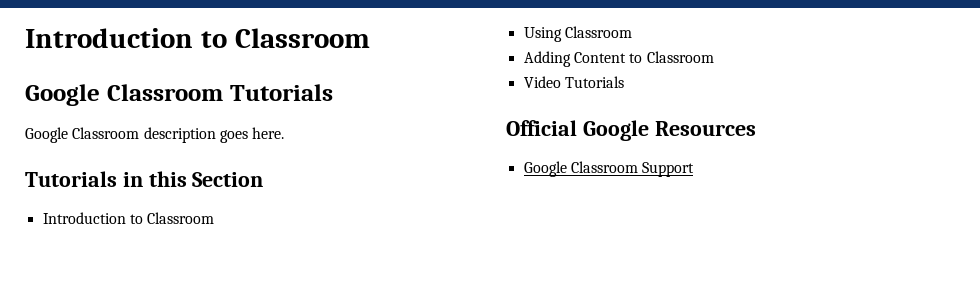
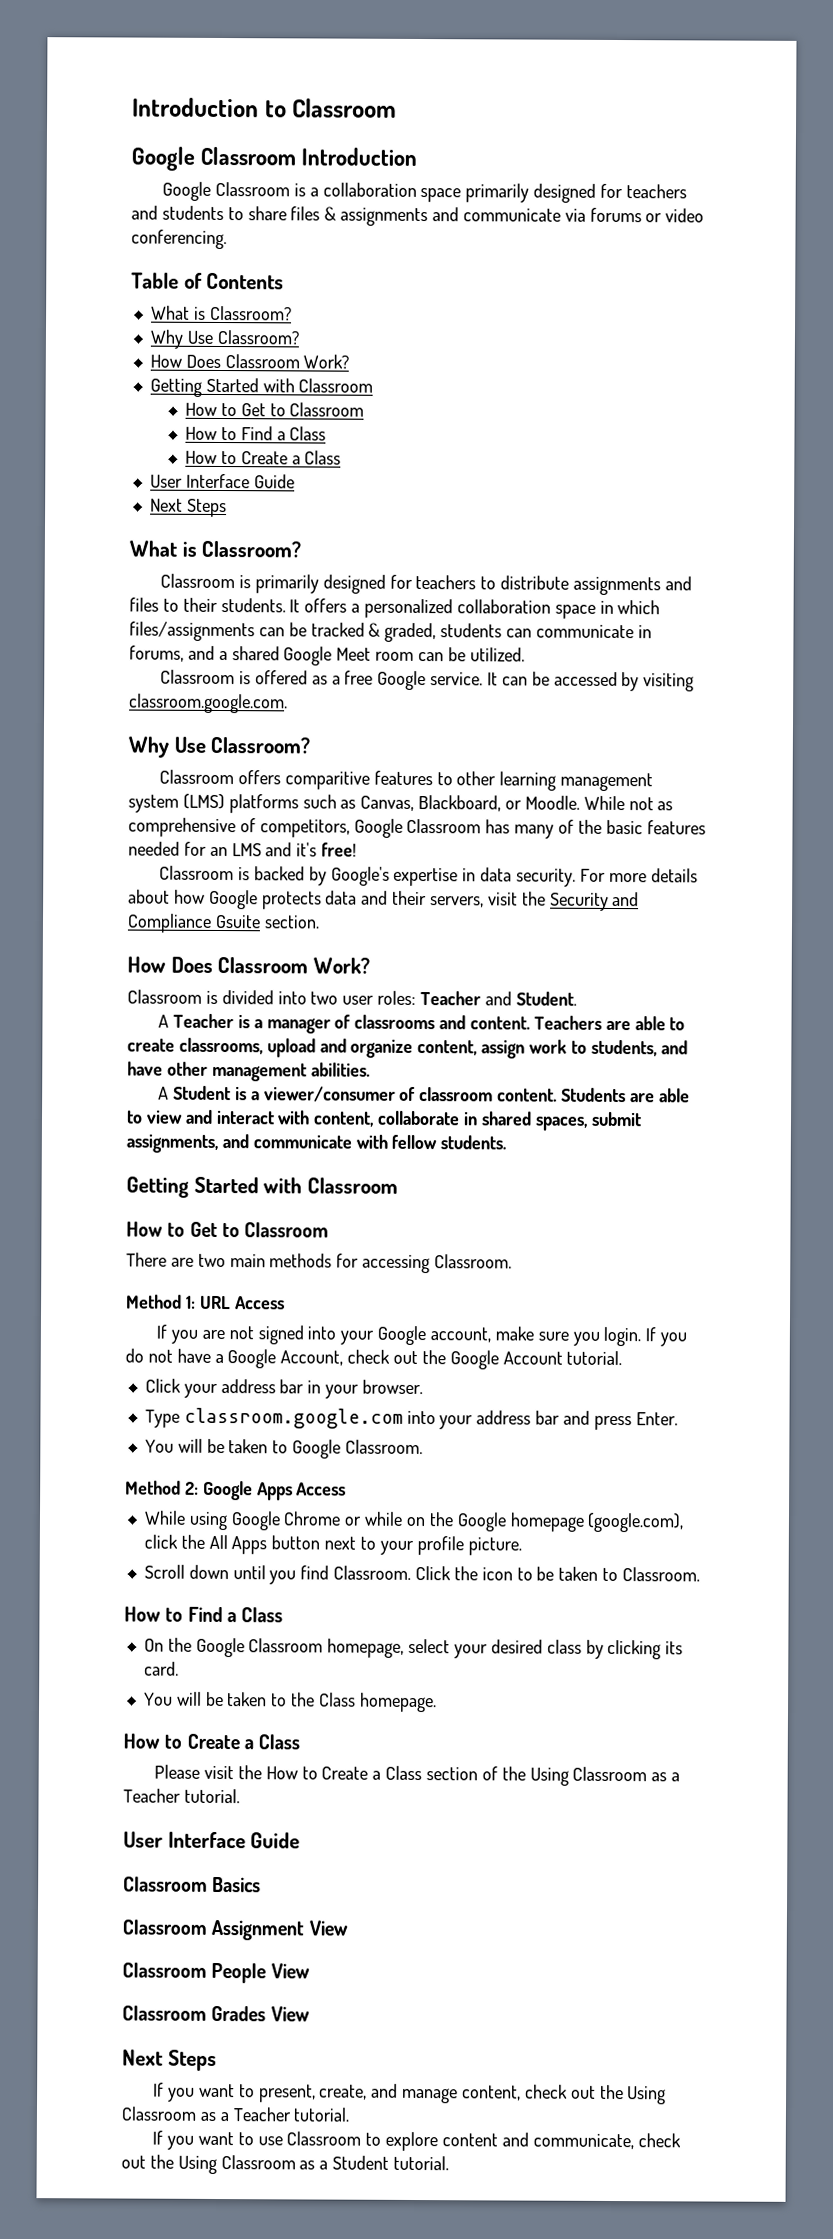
- Google Classroom Tutorials
- Google Classroom description goes here.
- Tutorials in this Section
- Introduction to Classroom
- Using Classroom
- Adding Content to Classroom
- Video Tutorials
- Official Google Resources
- Google Classroom Support
+ Google Classroom Introduction
+ Google Classroom is a collaboration space primarily designed for teachers and students to share files & assignments and communicate via forums or video conferencing.
+ Table of Contents
+ What is Classroom?
+ Why Use Classroom?
+ How Does Classroom Work?
+ Getting Started with Classroom
+ How to Get to Classroom
+ How to Find a Class
+ How to Create a Class
+ User Interface Guide
+ Next Steps
+ What is Classroom?
+ Classroom is primarily designed for teachers to distribute assignments and files to their students. It offers a personalized collaboration space in which files/assignments can be tracked & graded, students can communicate in forums, and a shared Google Meet room can be utilized.
+ Classroom is offered as a free Google service. It can be accessed by visiting classroom.google.com.
+ Why Use Classroom?
+ Classroom offers comparitive features to other learning management system (LMS) platforms such as Canvas, Blackboard, or Moodle. While not as comprehensive of competitors, Google Classroom has many of the basic features needed for an LMS and it's free!
+ Classroom is backed by Google's expertise in data security. For more details about how Google protects data and their servers, visit the Security and Compliance Gsuite section.
+ How Does Classroom Work?
+ Classroom is divided into two user roles: Teacher and Student.
+ A Teacher is a manager of classrooms and content. Teachers are able to create classrooms, upload and organize content, assign work to students, and have other management abilities.
+ A Student is a viewer/consumer of classroom content. Students are able to view and interact with content, collaborate in shared spaces, submit assignments, and communicate with fellow students.
+ Getting Started with Classroom
+ How to Get to Classroom
+ There are two main methods for accessing Classroom.
+ Method 1: URL Access
+ If you are not signed into your Google account, make sure you login. If you do not have a Google Account, check out the Google Account tutorial.
+ Click your address bar in your browser.
+ Type classroom.google.com into your address bar and press Enter.
+ You will be taken to Google Classroom.
+ Method 2: Google Apps Access
+ While using Google Chrome or while on the Google homepage (google.com), click the All Apps button next to your profile picture.
+ Scroll down until you find Classroom. Click the icon to be taken to Classroom.
+ How to Find a Class
+ On the Google Classroom homepage, select your desired class by clicking its card.
+ You will be taken to the Class homepage.
+ How to Create a Class
+ Please visit the How to Create a Class section of the Using Classroom as a Teacher tutorial.
+ User Interface Guide
+ Classroom Basics
+ Classroom Assignment View
+ Classroom People View
+ Classroom Grades View
+ Next Steps
+ If you want to present, create, and manage content, check out the Using Classroom as a Teacher tutorial.
+ If you want to use Classroom to explore content and communicate, check out the Using Classroom as a Student tutorial.

